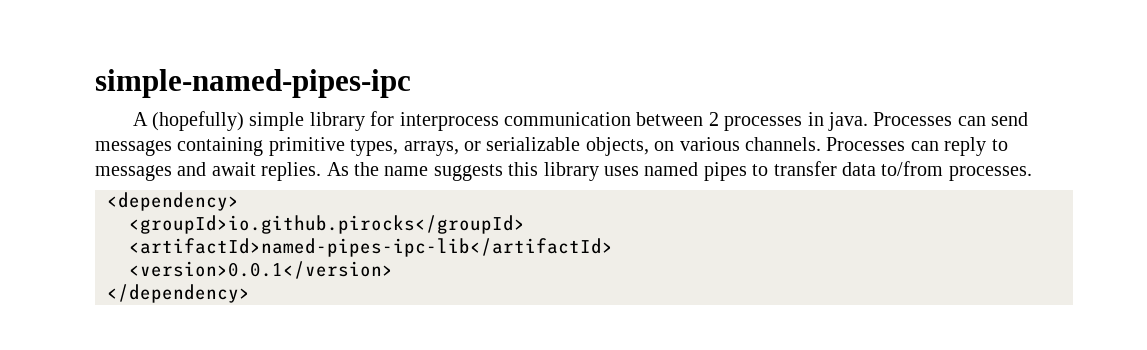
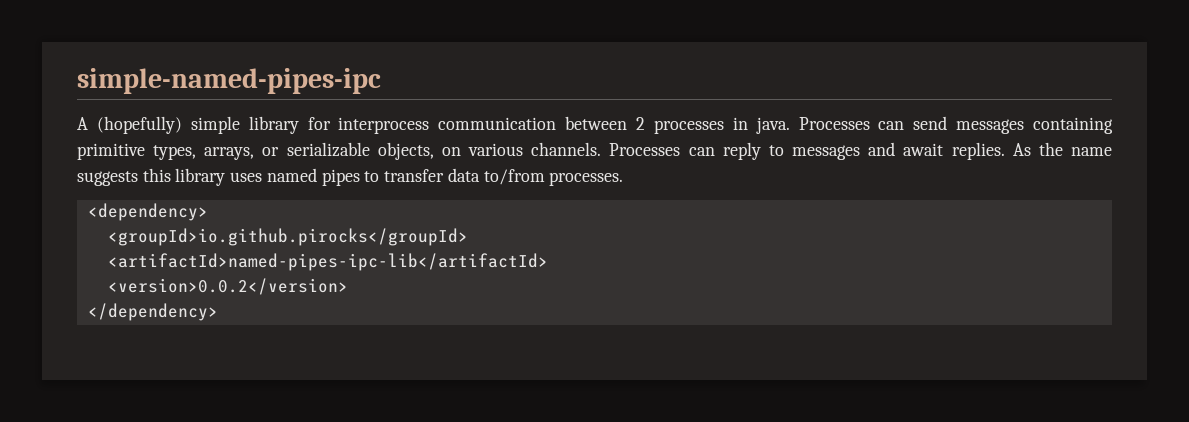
- <version>0.0.1</version>
+ <version>0.0.2</version>

